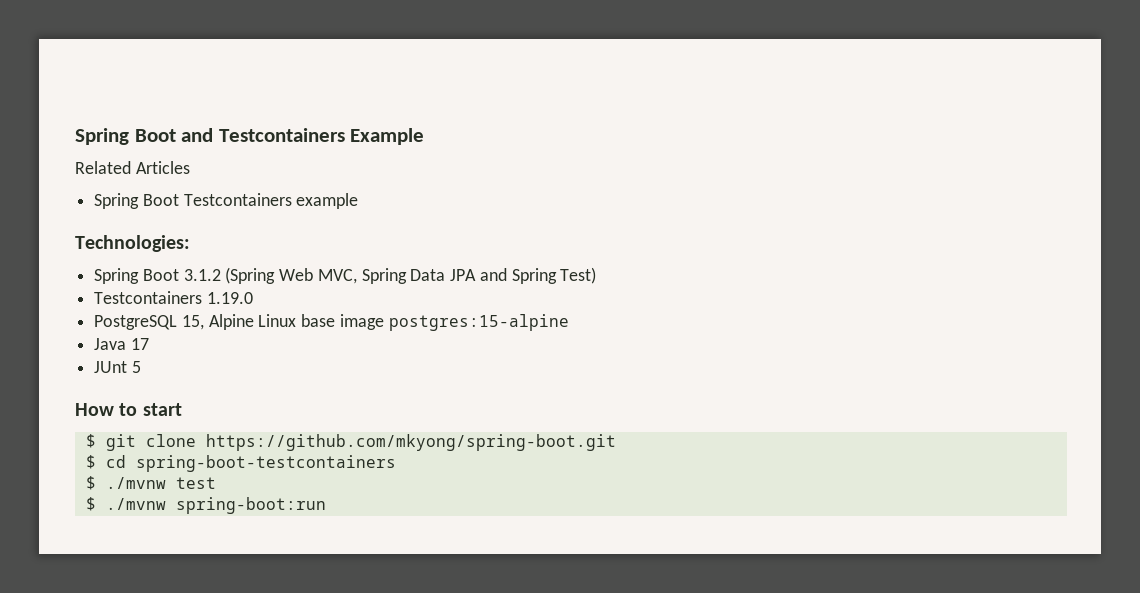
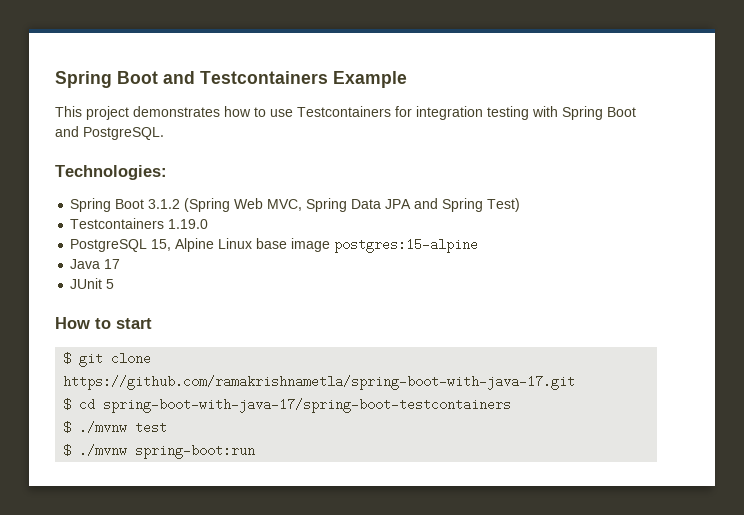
- Related Articles
- Spring Boot Testcontainers example
+ This project demonstrates how to use Testcontainers for integration testing with Spring Boot and PostgreSQL.
- JUnt 5
+ JUnit 5
- $ git clone https://github.com/mkyong/spring-boot.git
+ $ git clone https://github.com/ramakrishnametla/spring-boot-with-java-17.git
- $ cd spring-boot-testcontainers
+ $ cd spring-boot-with-java-17/spring-boot-testcontainers

